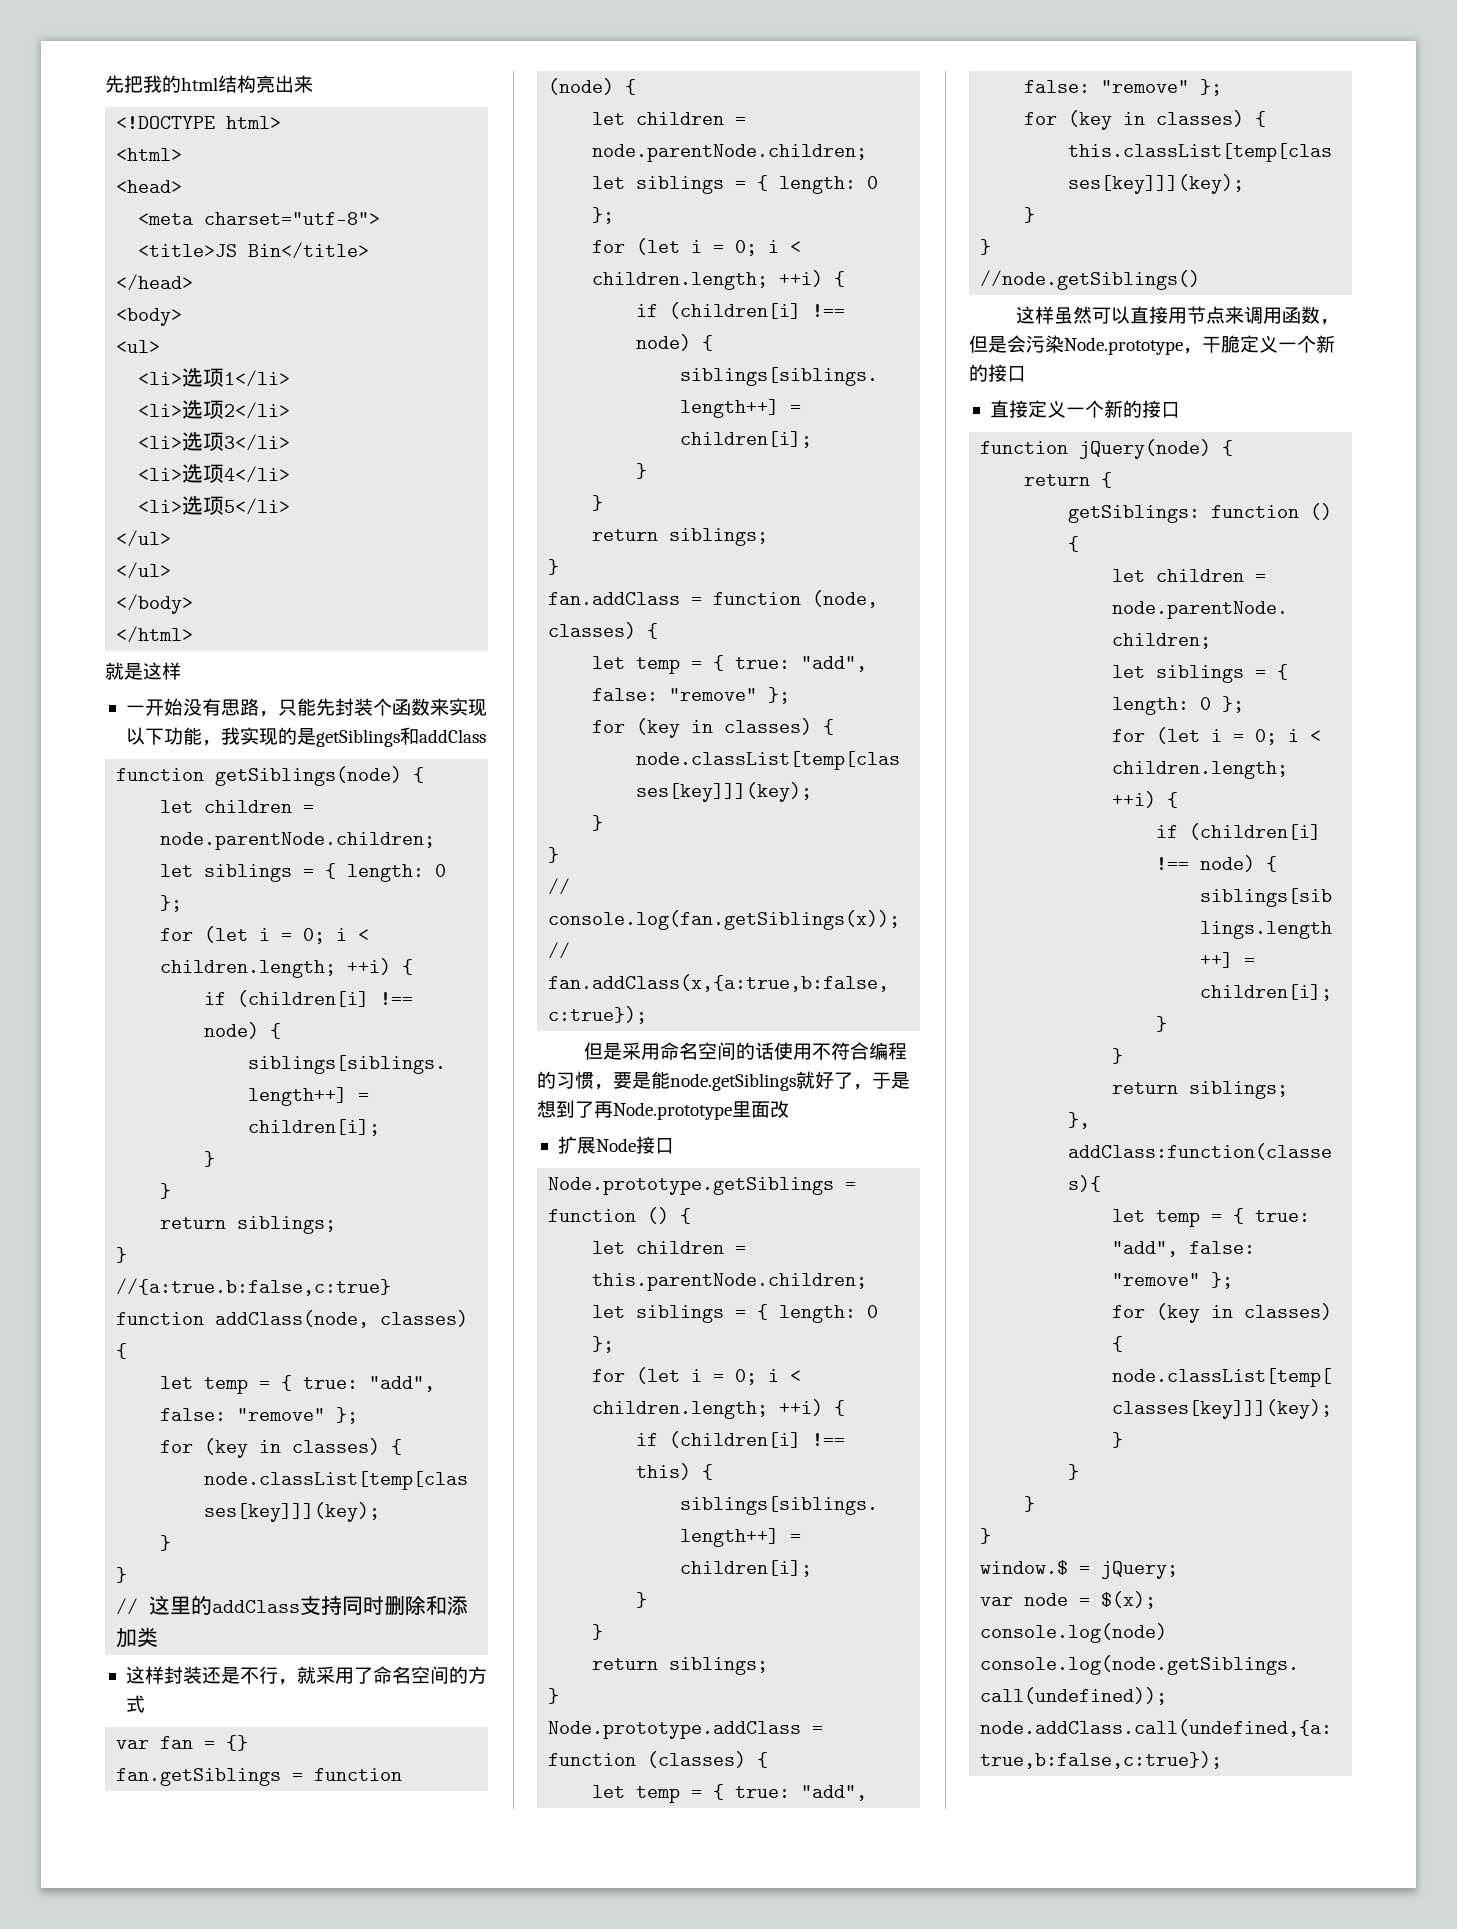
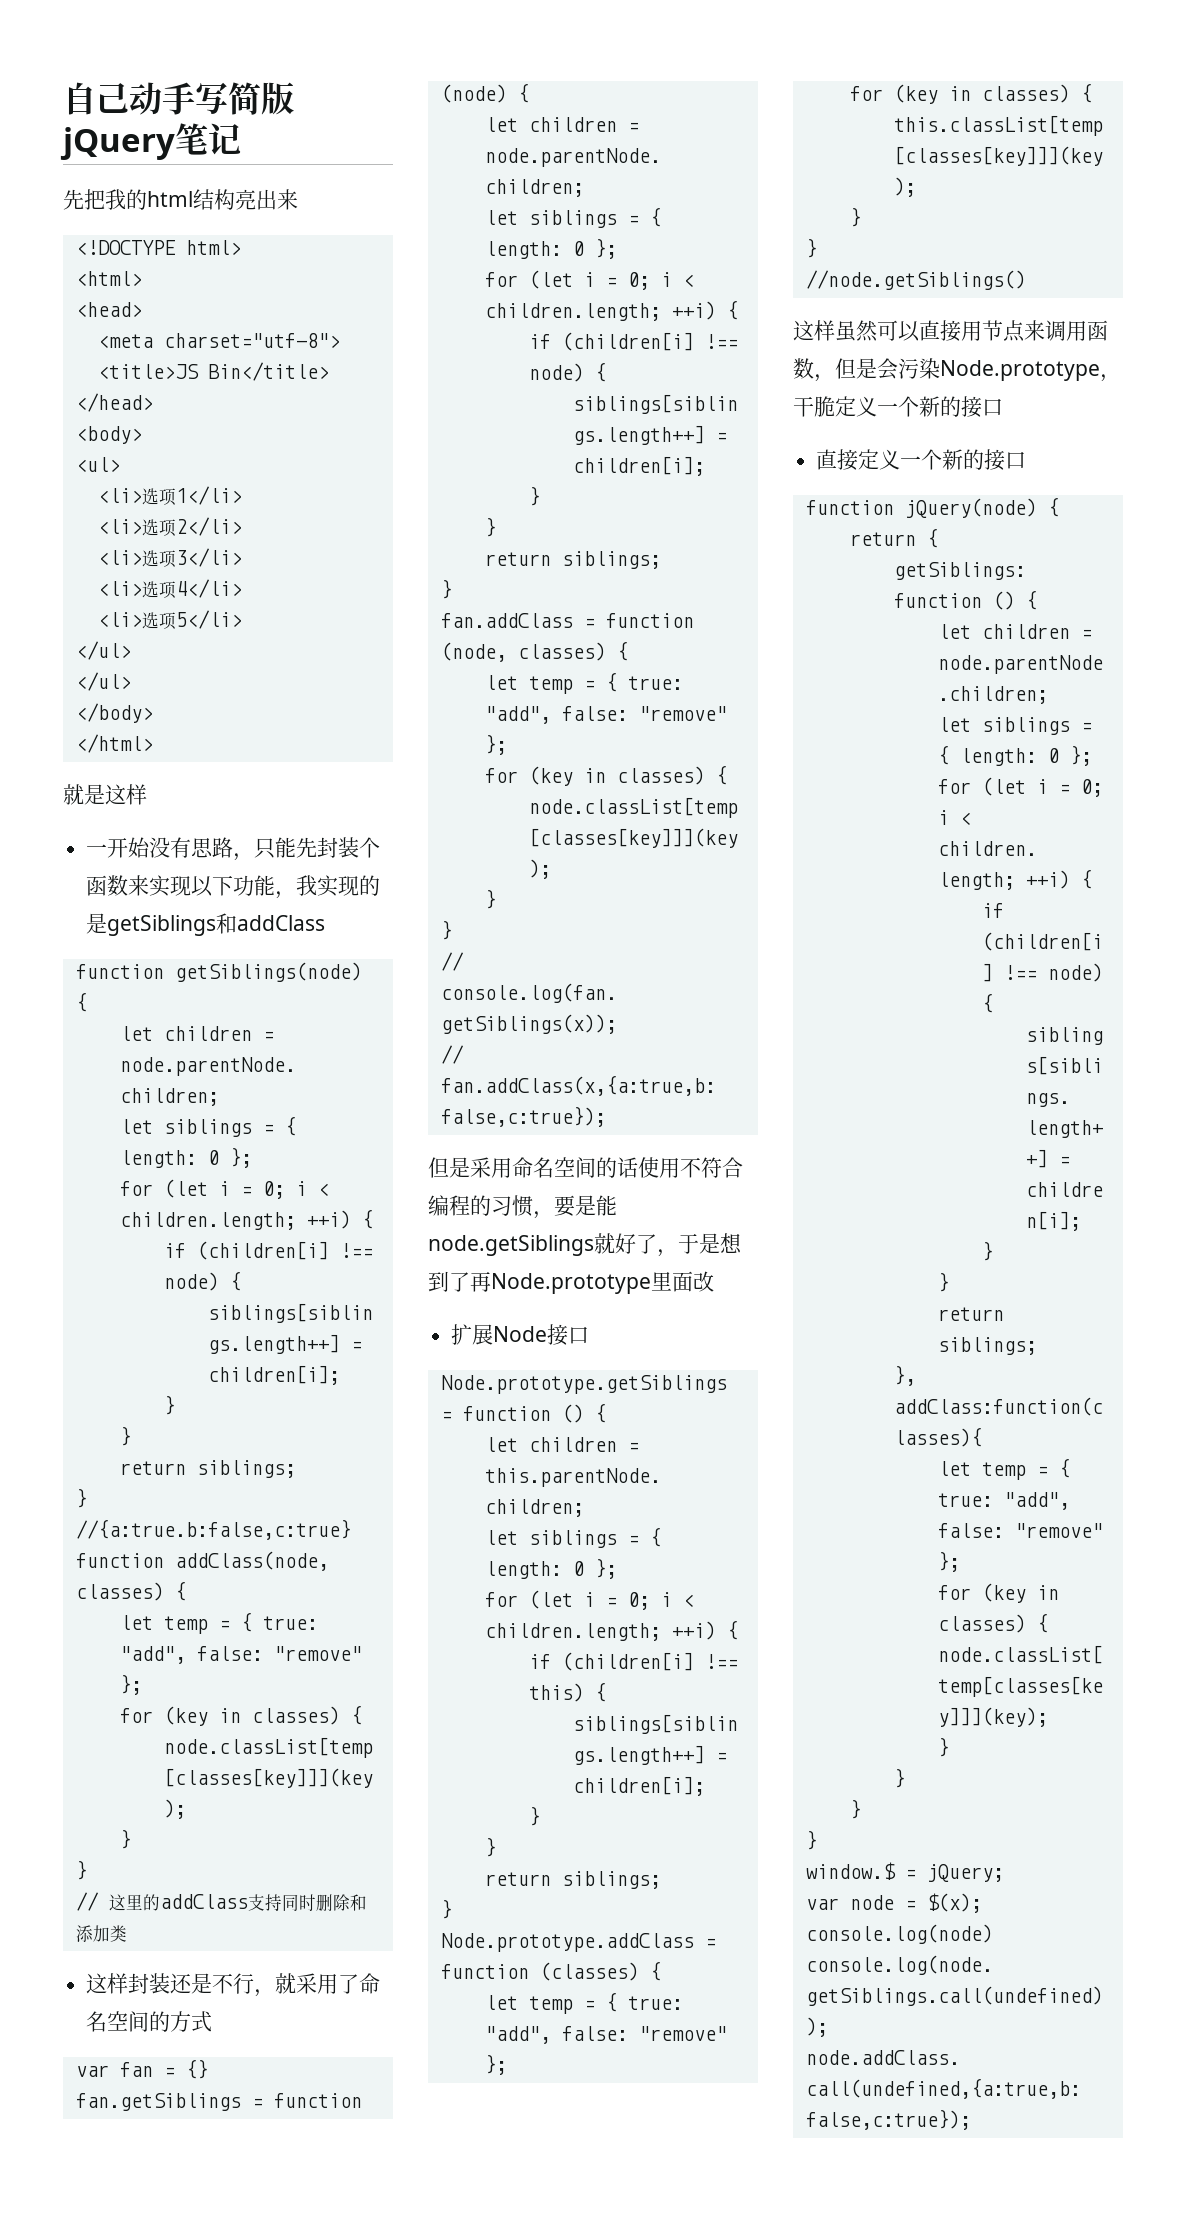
+ 自己动手写简版jQuery笔记

